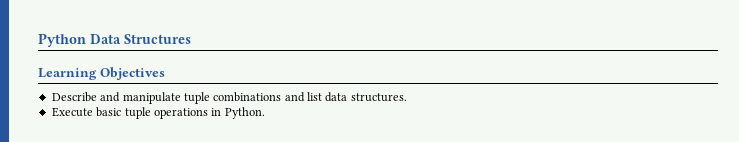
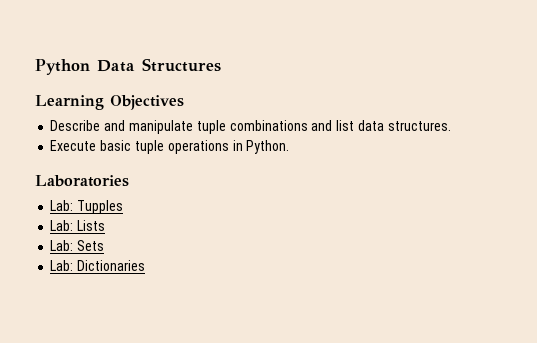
+ Laboratories
+ Lab: Tupples
+ Lab: Lists
+ Lab: Sets
+ Lab: Dictionaries

